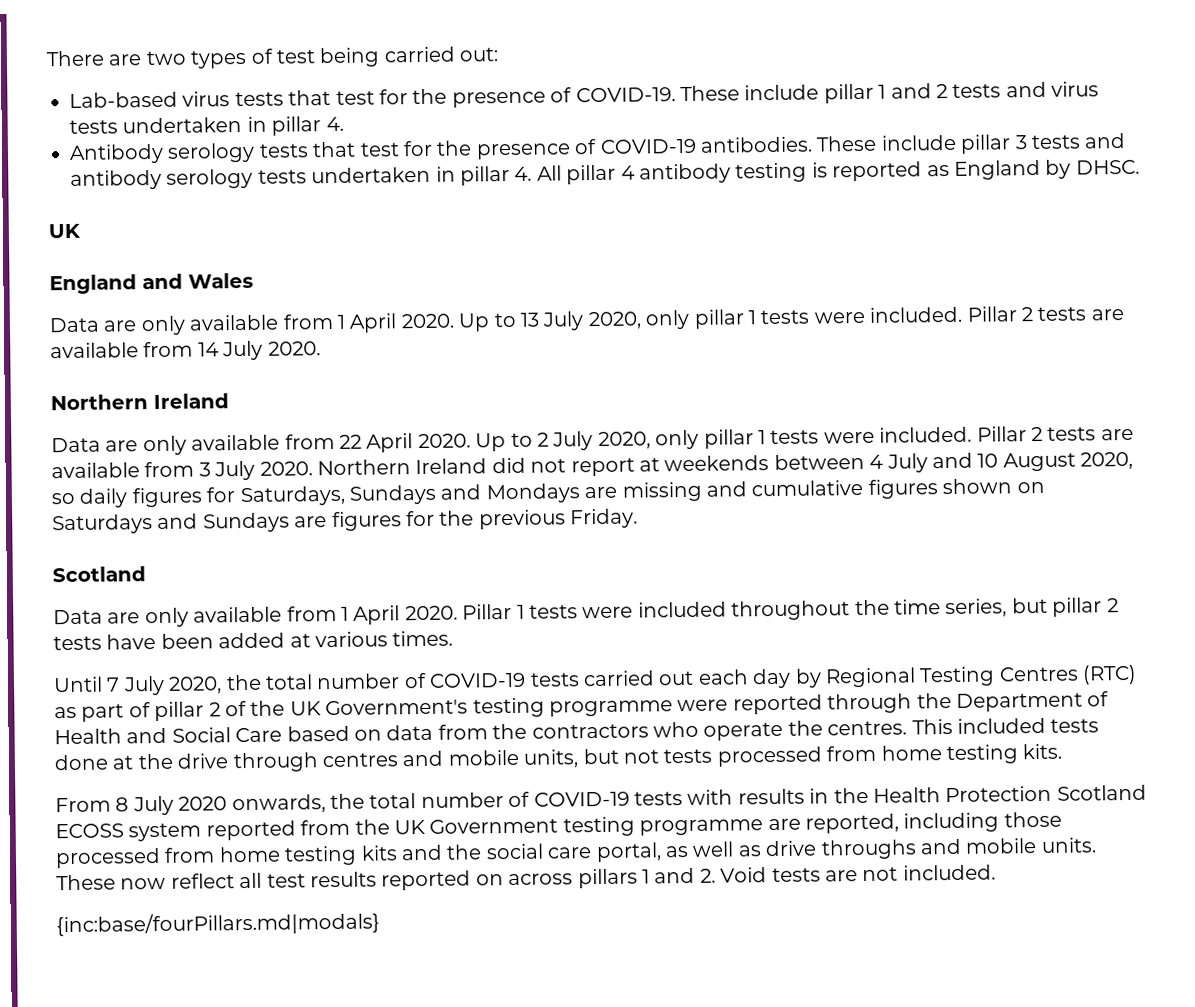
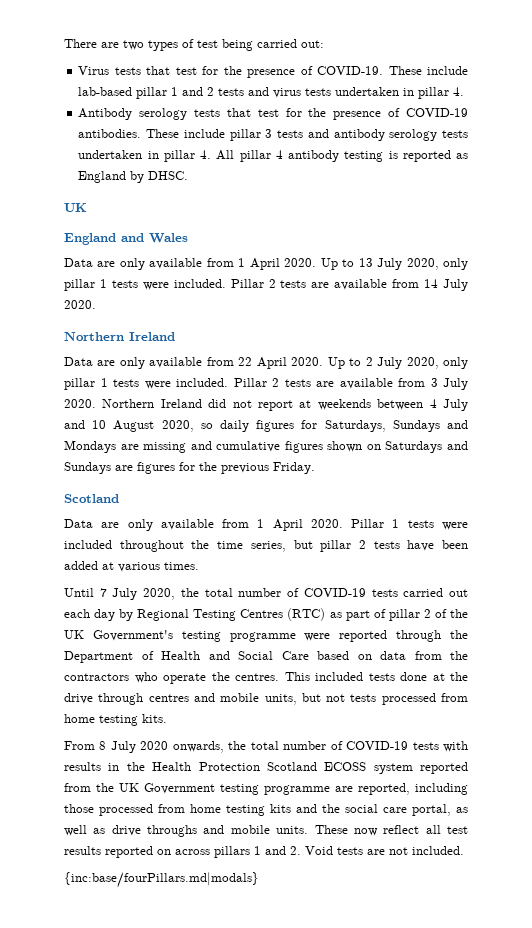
- Lab-based virus tests that test for the presence of COVID-19.
+ Virus tests that test for the presence of COVID-19.
- These include pillar 1 and 2 tests and virus tests undertaken in pillar 4.
+ These include lab-based pillar 1 and 2 tests and virus tests undertaken in pillar 4.

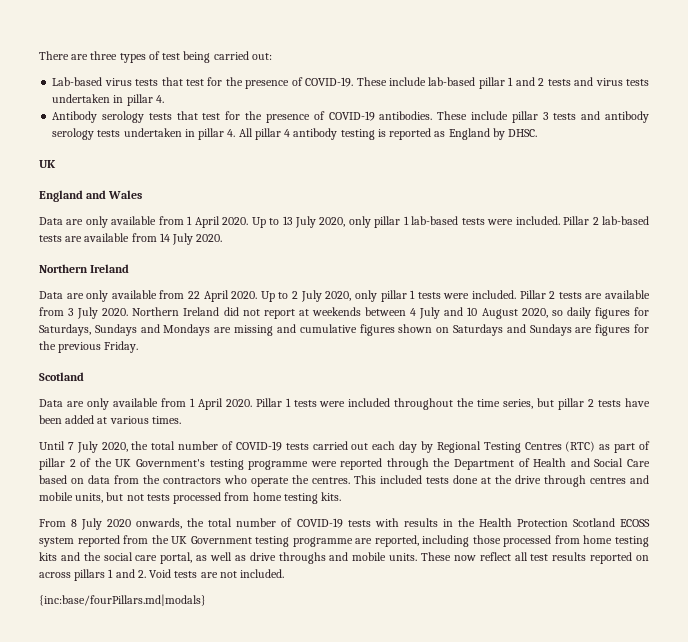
- There are two types of test being carried out:
+ There are three types of test being carried out:
- Virus tests that test for the presence of COVID-19.
+ Lab-based virus tests that test for the presence of COVID-19.
- Up to 13 July 2020, only pillar 1 tests were included. Pillar 2 tests are available from 14 July 2020.
+ Up to 13 July 2020, only pillar 1 lab-based tests were included. Pillar 2 lab-based tests are available from 14 July 2020.

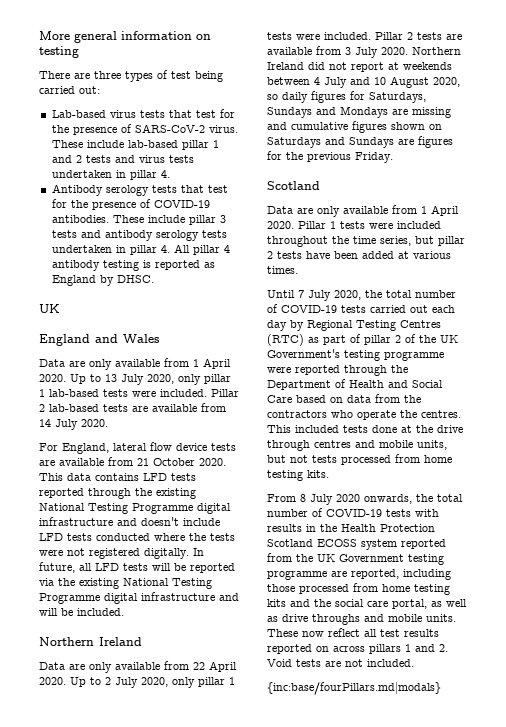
+ More general information on testing
- Lab-based virus tests that test for the presence of COVID-19.
+ Lab-based virus tests that test for the presence of SARS-CoV-2 virus.
+ For England, lateral flow device tests are available from 21 October 2020. This data contains LFD tests reported through the existing National Testing Programme digital infrastructure and doesn't include LFD tests conducted where the tests were not registered digitally. In future, all LFD tests will be reported via the existing National Testing Programme digital infrastructure and will be included.

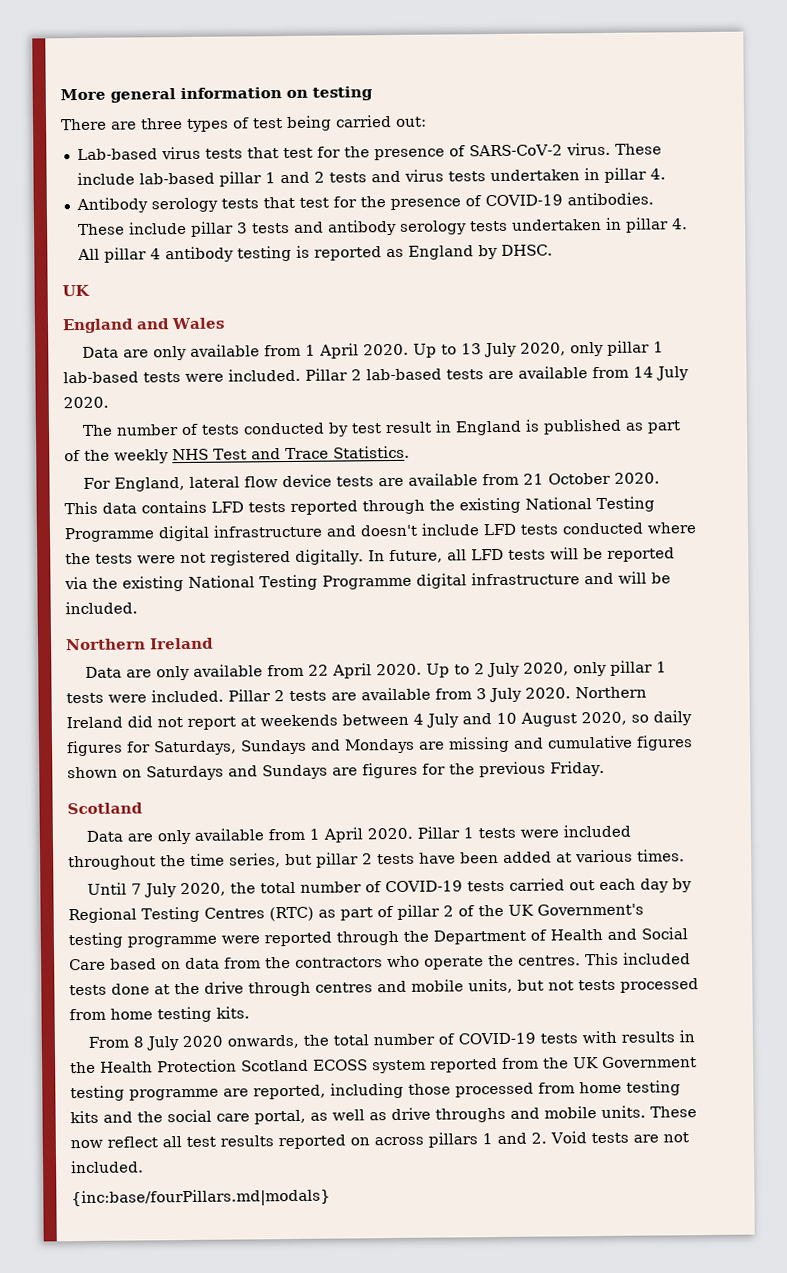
+ The number of tests conducted by test result in England is published as part of the weekly NHS Test and Trace Statistics.

